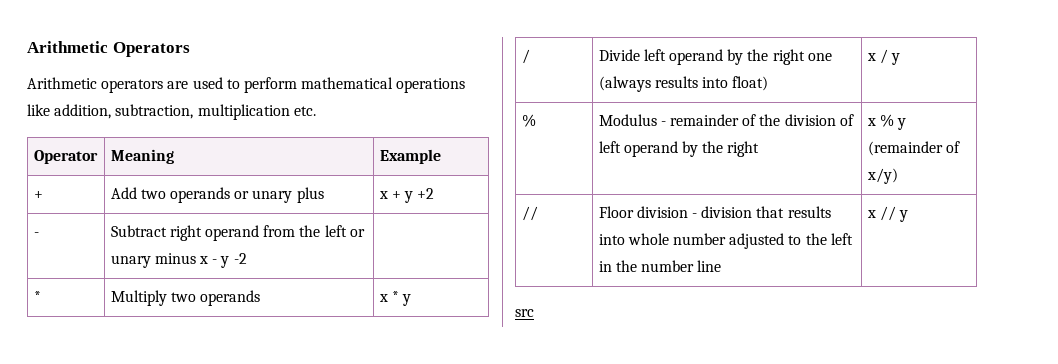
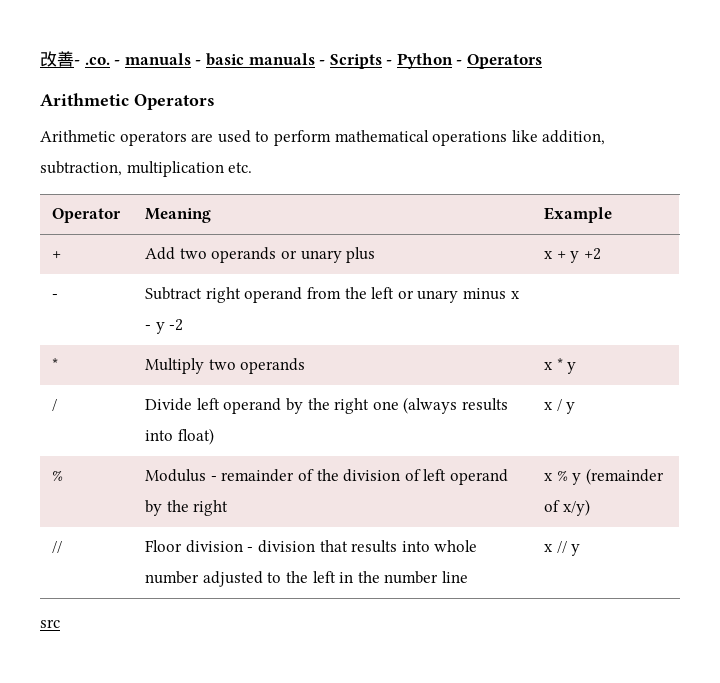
+ 改善- .co. - manuals - basic manuals - Scripts - Python - Operators

